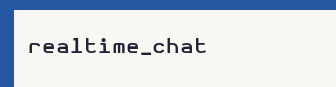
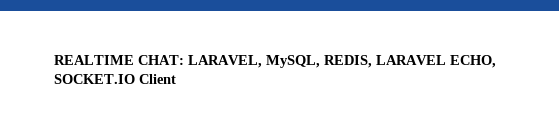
- realtime_chat
+ REALTIME CHAT: LARAVEL, MySQL, REDIS, LARAVEL ECHO, SOCKET.IO Client

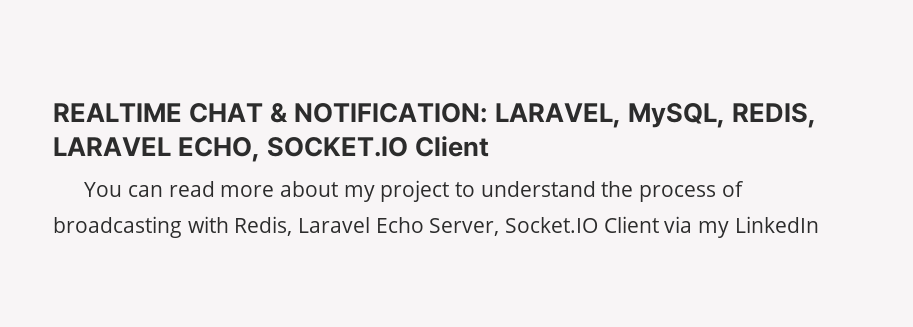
- REALTIME CHAT: LARAVEL, MySQL, REDIS, LARAVEL ECHO, SOCKET.IO Client
+ REALTIME CHAT & NOTIFICATION: LARAVEL, MySQL, REDIS, LARAVEL ECHO, SOCKET.IO Client
+ You can read more about my project to understand the process of broadcasting with Redis, Laravel Echo Server, Socket.IO Client via my LinkedIn

